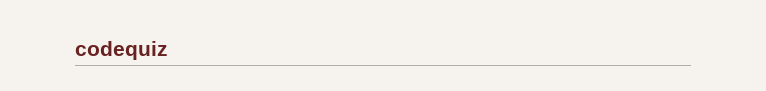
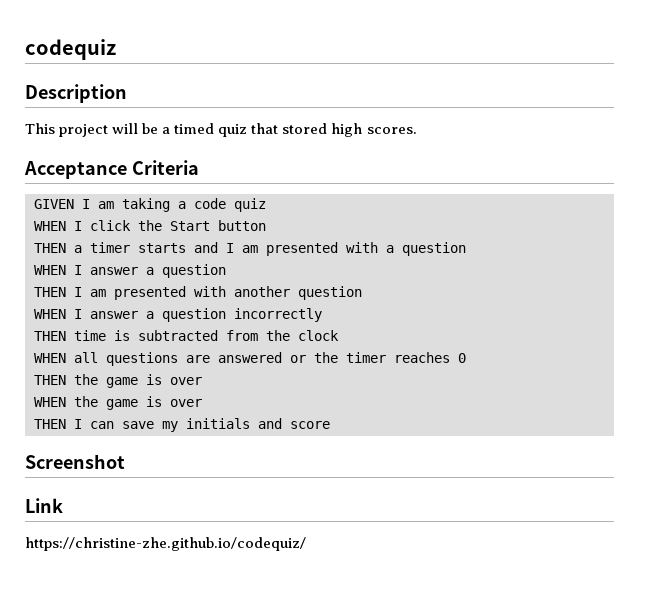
+ Description
+ This project will be a timed quiz that stored high scores.
+ Acceptance Criteria
+ GIVEN I am taking a code quiz
+ WHEN I click the Start button
+ THEN a timer starts and I am presented with a question
+ WHEN I answer a question
+ THEN I am presented with another question
+ WHEN I answer a question incorrectly
+ THEN time is subtracted from the clock
+ WHEN all questions are answered or the timer reaches 0
+ THEN the game is over
+ WHEN the game is over
+ THEN I can save my initials and score
+ Screenshot
+ Link
+ https://christine-zhe.github.io/codequiz/

